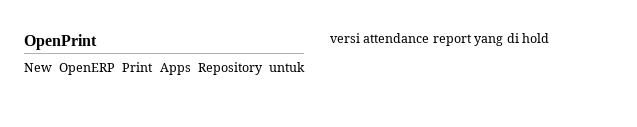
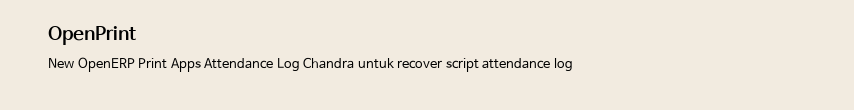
- New OpenERP Print Apps Repository untuk versi attendance report yang di hold
+ New OpenERP Print Apps Attendance Log Chandra untuk recover script attendance log

